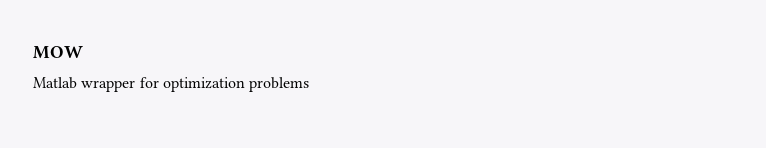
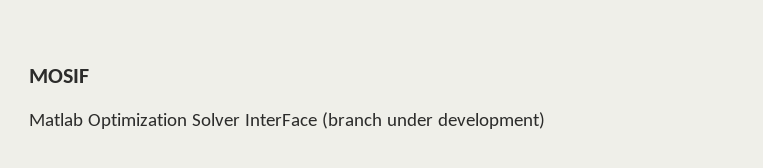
- MOW
+ MOSIF
- Matlab wrapper for optimization problems
+ Matlab Optimization Solver InterFace (branch under development)

